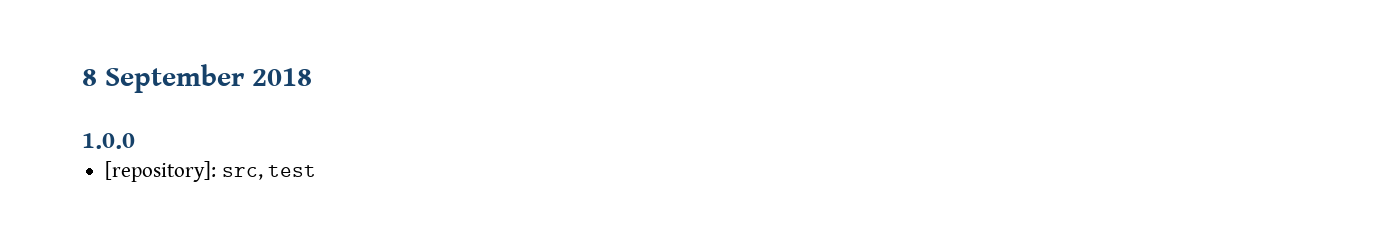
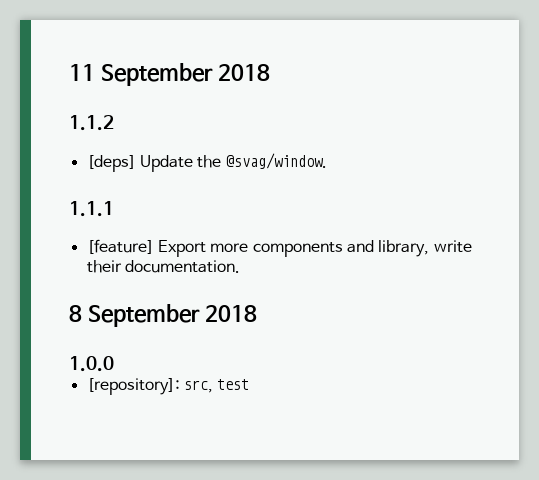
+ 11 September 2018
+ 1.1.2
+ [deps] Update the @svag/window.
+ 1.1.1
+ [feature] Export more components and library, write their documentation.

